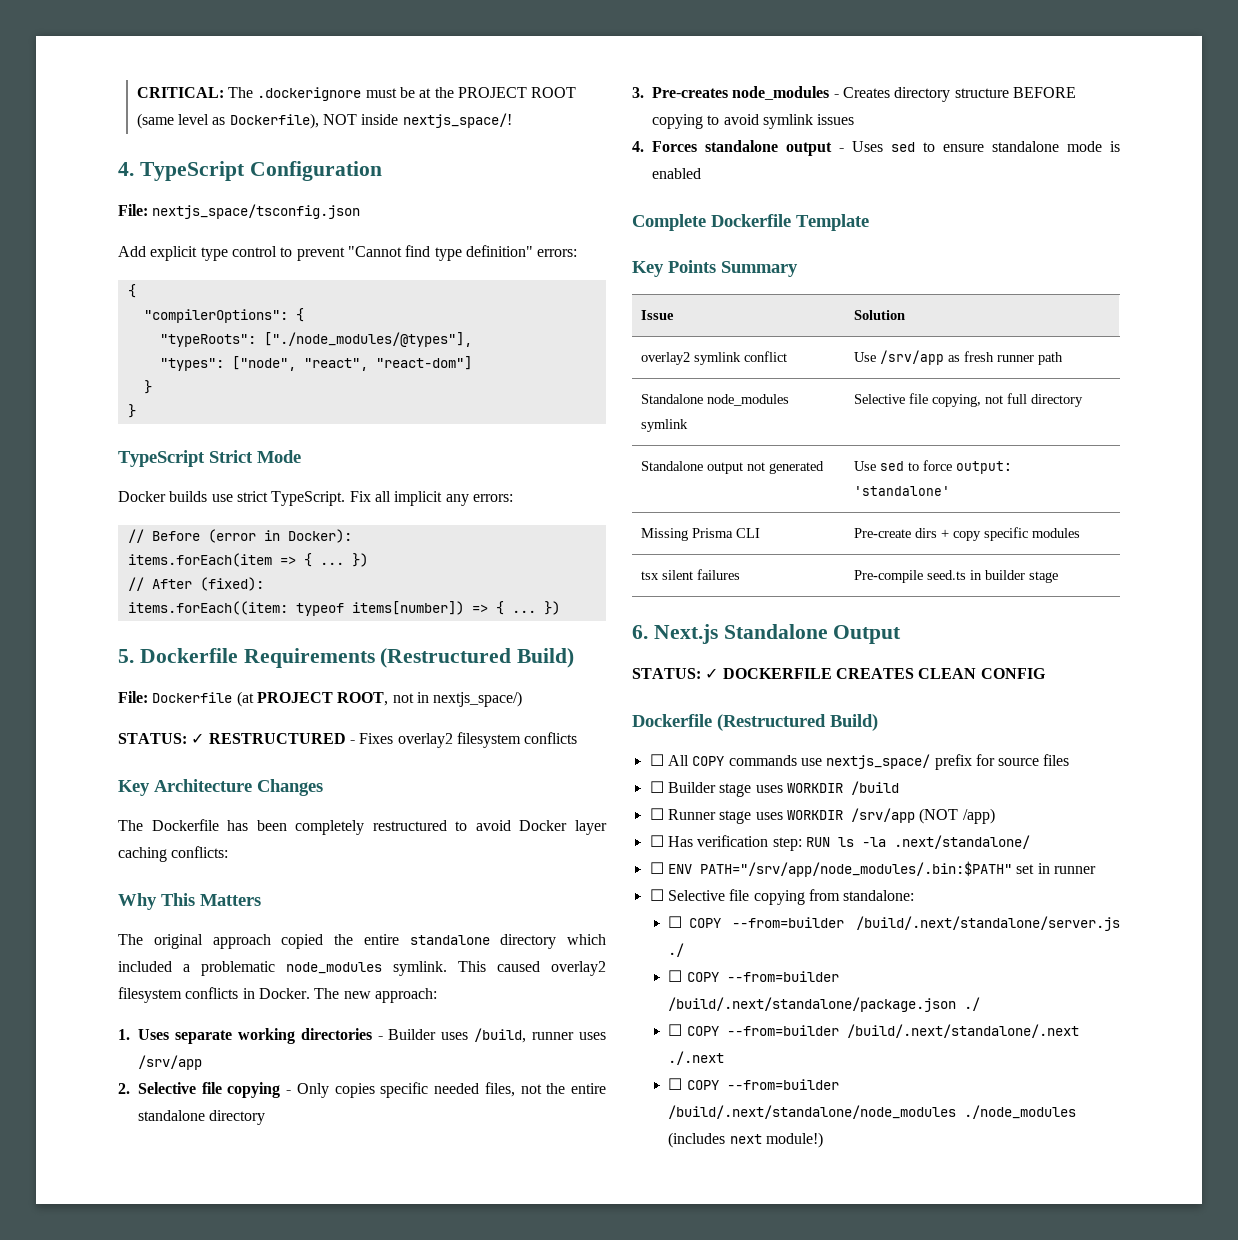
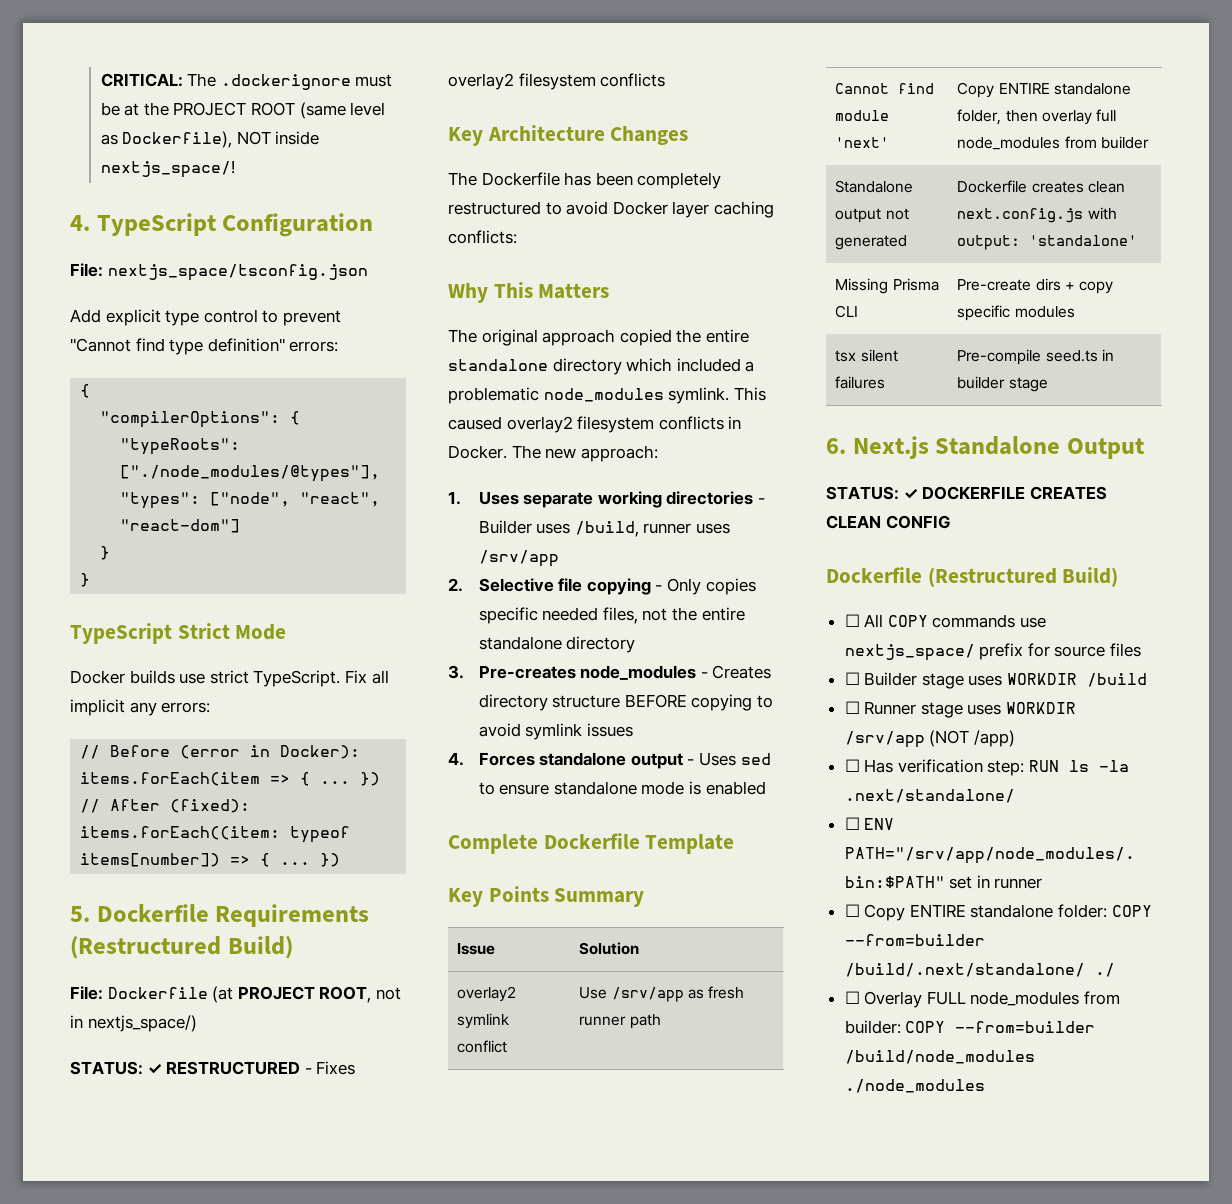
- Standalone node_modules symlink | Selective file copying, not full directory
+ Cannot find module 'next' | Copy ENTIRE standalone folder, then overlay full node_modules from builder
- Standalone output not generated | Use sed to force output: 'standalone'
+ Standalone output not generated | Dockerfile creates clean next.config.js with output: 'standalone'
- ☐ Selective file copying from standalone:
- ☐ COPY --from=builder /build/.next/standalone/server.js ./
- ☐ COPY --from=builder /build/.next/standalone/package.json ./
- ☐ COPY --from=builder /build/.next/standalone/.next ./.next
- ☐ COPY --from=builder /build/.next/standalone/node_modules ./node_modules (includes next module!)
+ ☐ Copy ENTIRE standalone folder: COPY --from=builder /build/.next/standalone/ ./
+ ☐ Overlay FULL node_modules from builder: COPY --from=builder /build/node_modules ./node_modules

